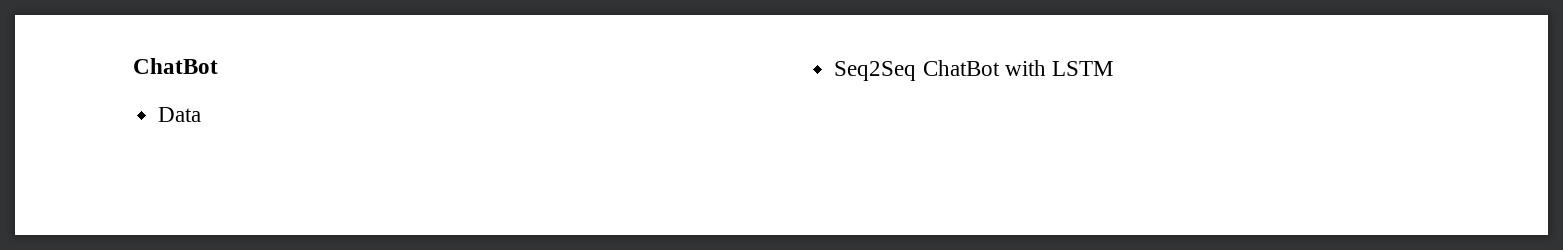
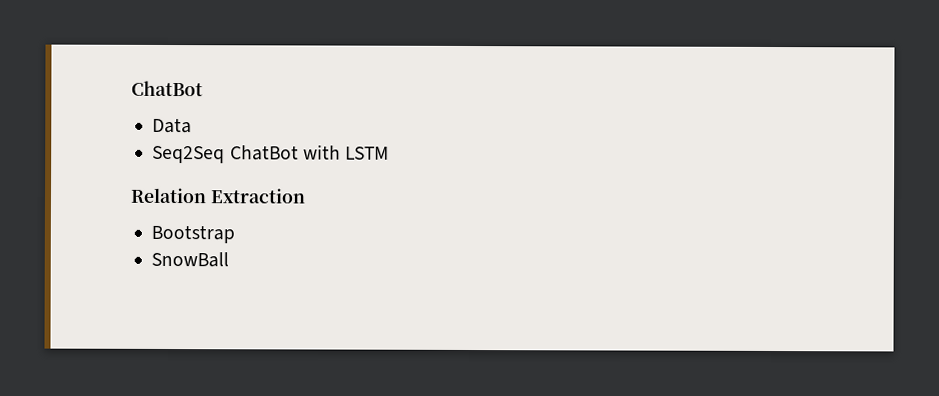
+ Relation Extraction
+ Bootstrap
+ SnowBall

